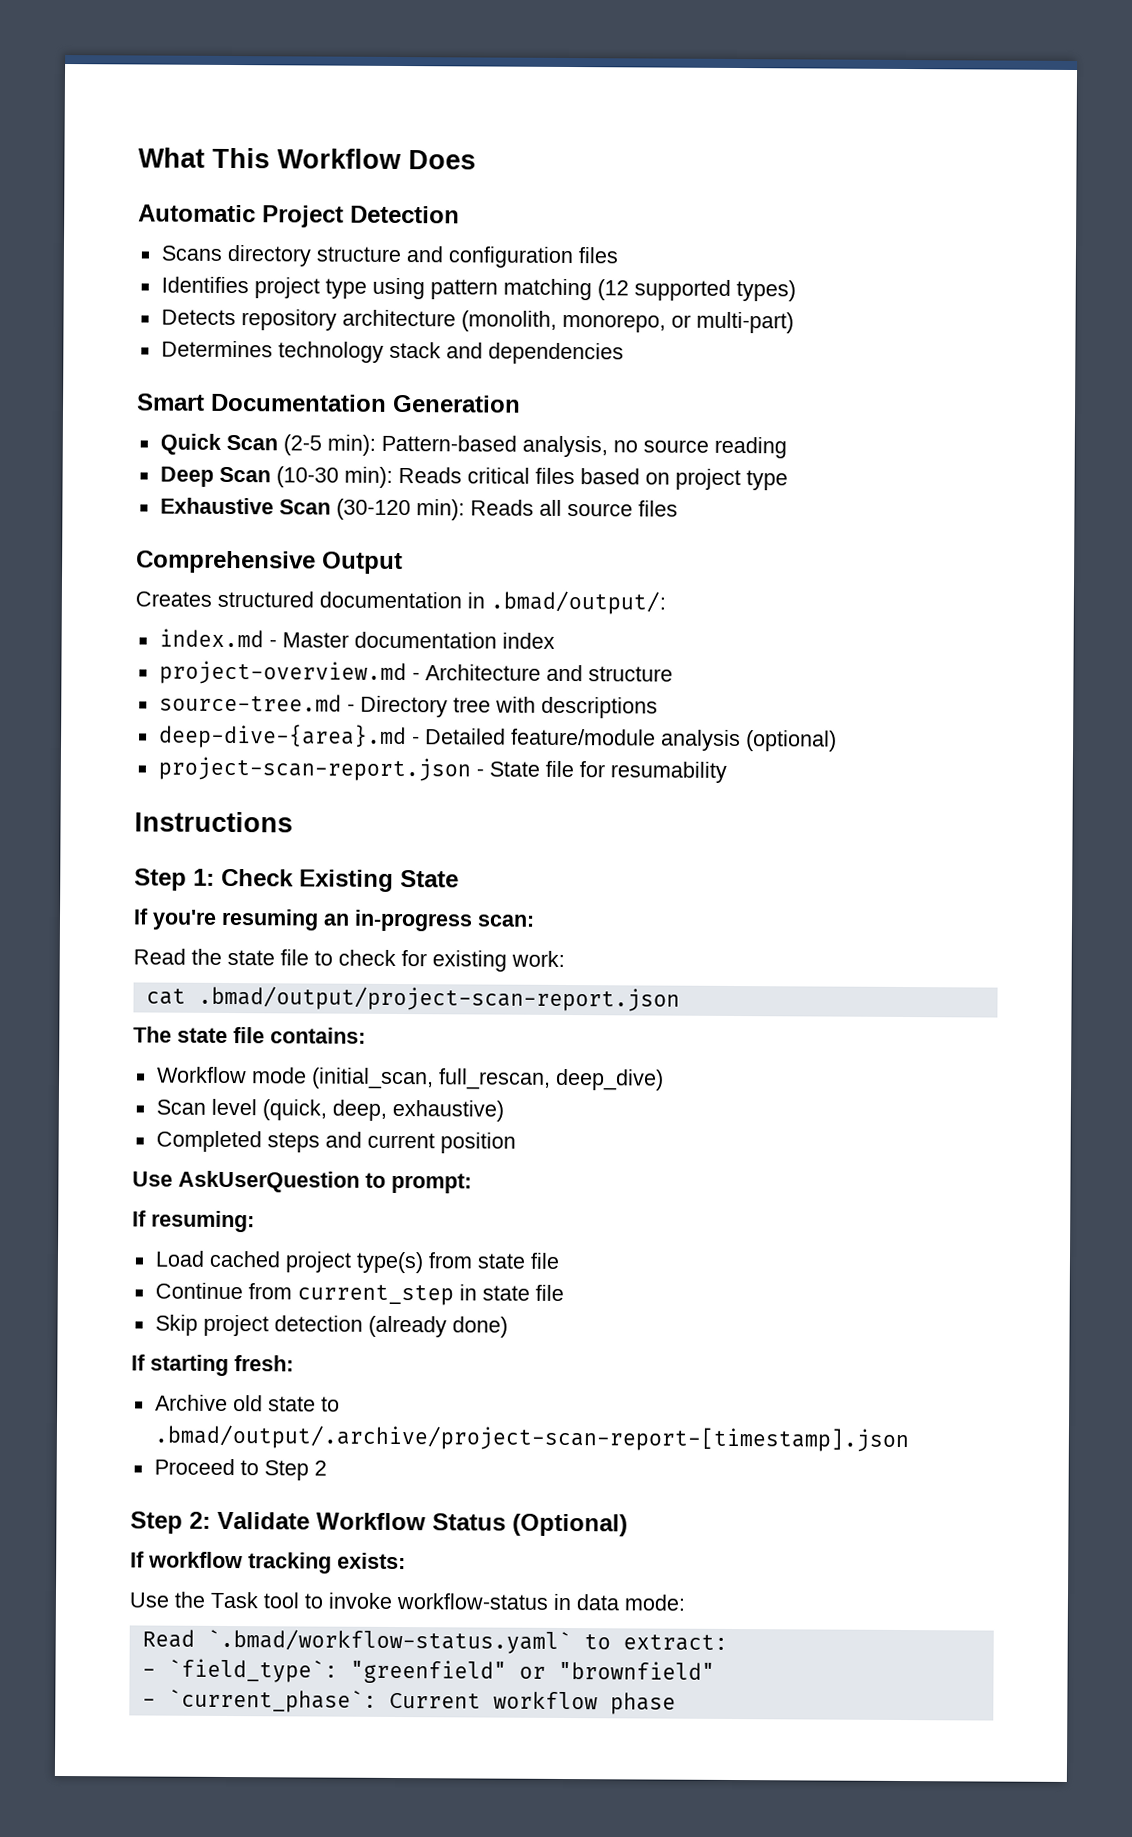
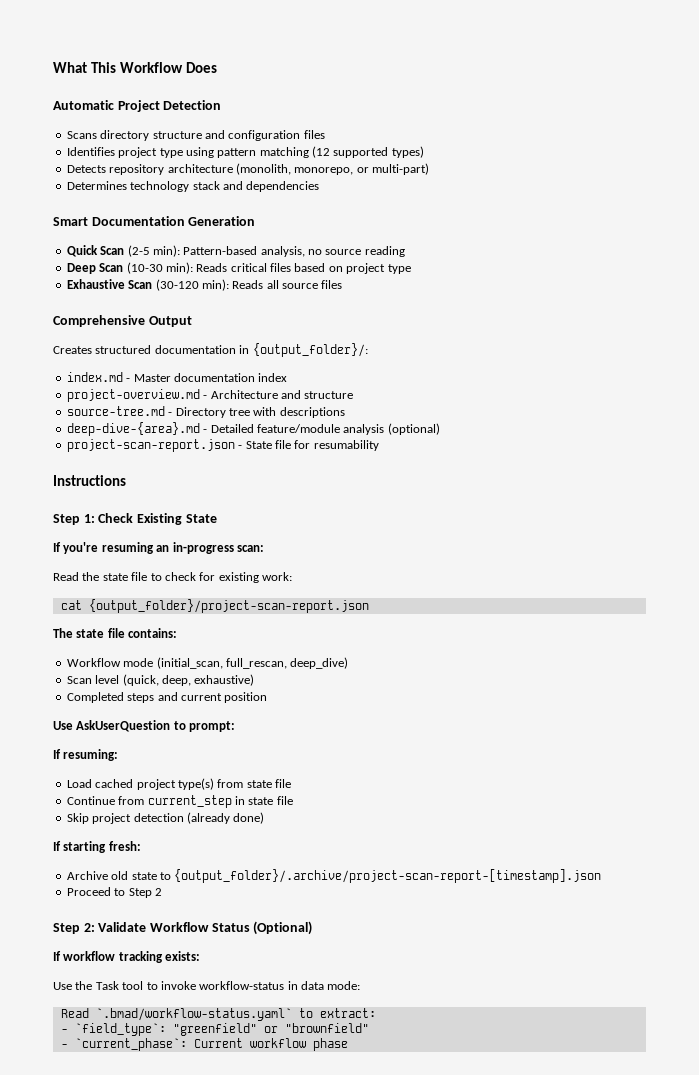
- Creates structured documentation in .bmad/output/:
+ Creates structured documentation in {output_folder}/:
- cat .bmad/output/project-scan-report.json
+ cat {output_folder}/project-scan-report.json
- Archive old state to .bmad/output/.archive/project-scan-report-[timestamp].json
+ Archive old state to {output_folder}/.archive/project-scan-report-[timestamp].json

